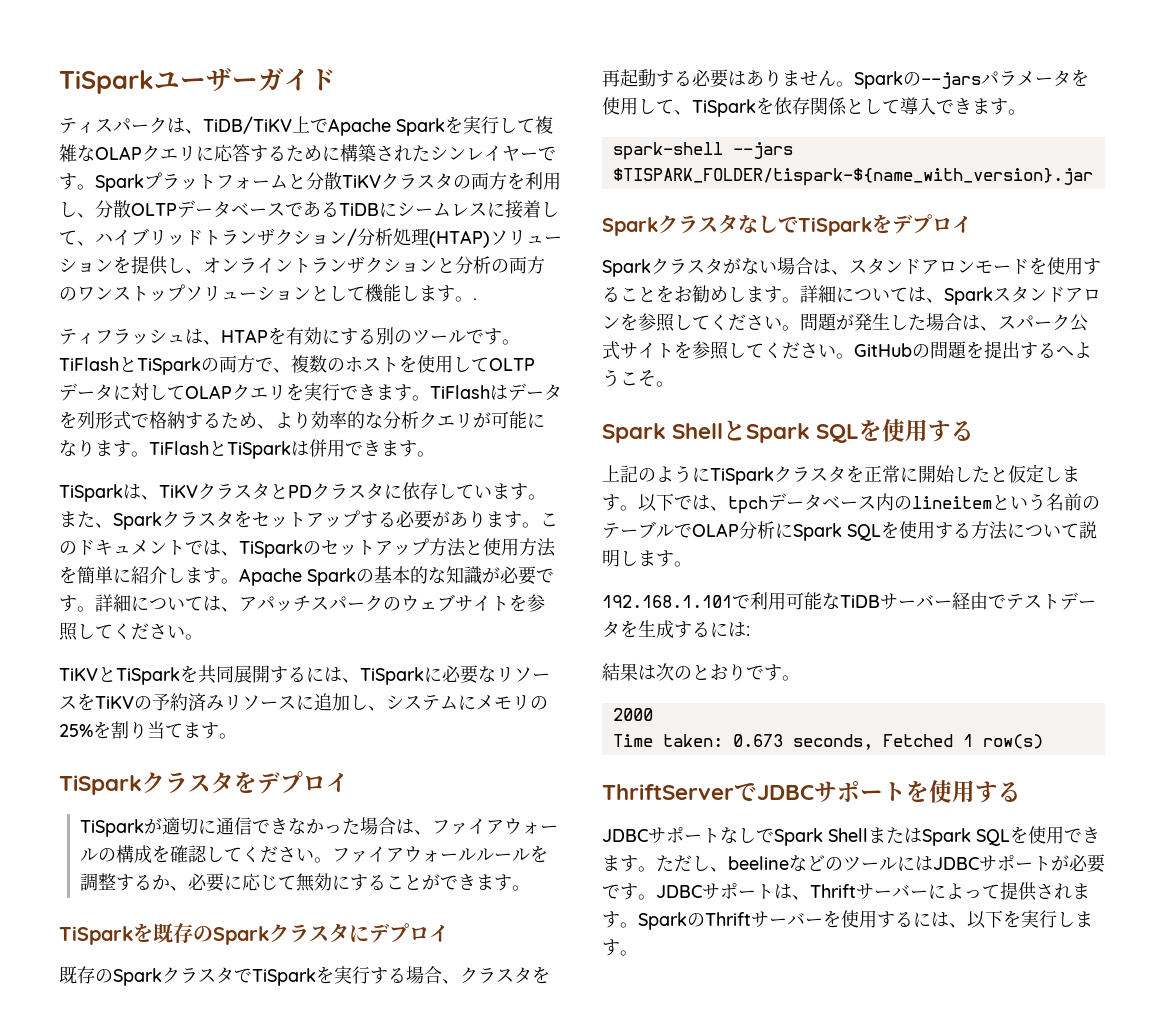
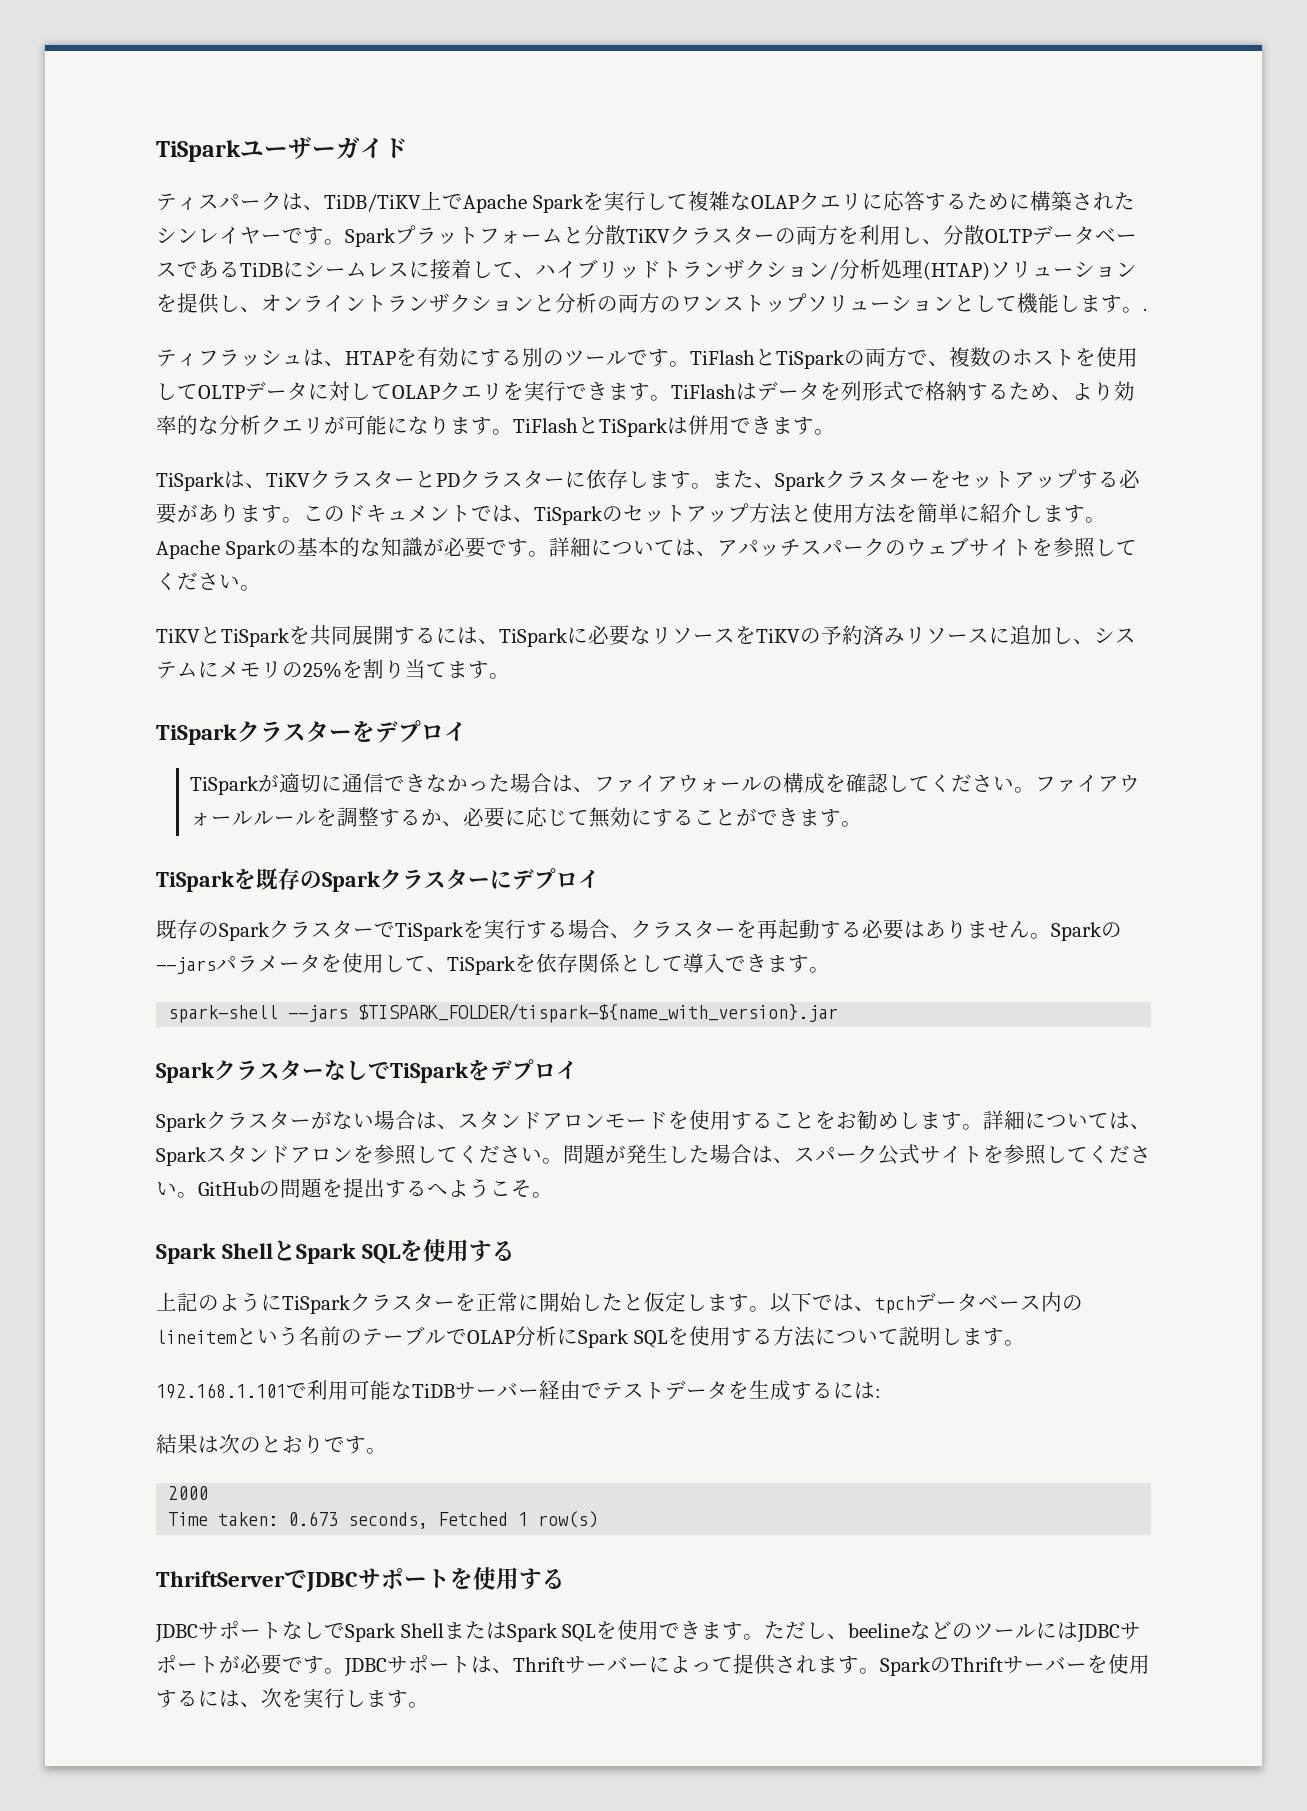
- Sparkプラットフォームと分散TiKVクラスタの両方を利用し、分散OLTPデータベースであるTiDBにシームレスに接着して、ハイブリッドトランザクション/分析処理(HTAP)ソリューションを提供し、オンライントランザクションと分析の両方のワンストップソリューションとして機能します。.
+ Sparkプラットフォームと分散TiKVクラスターの両方を利用し、分散OLTPデータベースであるTiDBにシームレスに接着して、ハイブリッドトランザクション/分析処理(HTAP)ソリューションを提供し、オンライントランザクションと分析の両方のワンストップソリューションとして機能します。.
- TiSparkは、TiKVクラスタとPDクラスタに依存しています。
+ TiSparkは、TiKVクラスターとPDクラスターに依存します。
- また、Sparkクラスタをセットアップする必要があります。
+ また、Sparkクラスターをセットアップする必要があります。
- TiSparkクラスタをデプロイ
+ TiSparkクラスターをデプロイ
- TiSparkを既存のSparkクラスタにデプロイ
+ TiSparkを既存のSparkクラスターにデプロイ
- 既存のSparkクラスタでTiSparkを実行する場合、クラスタを再起動する必要はありません。
+ 既存のSparkクラスターでTiSparkを実行する場合、クラスターを再起動する必要はありません。
- SparkクラスタなしでTiSparkをデプロイ
+ SparkクラスターなしでTiSparkをデプロイ
- Sparkクラスタがない場合は、スタンドアロンモードを使用することをお勧めします。
+ Sparkクラスターがない場合は、スタンドアロンモードを使用することをお勧めします。
- 上記のようにTiSparkクラスタを正常に開始したと仮定します。
+ 上記のようにTiSparkクラスターを正常に開始したと仮定します。
- SparkのThriftサーバーを使用するには、以下を実行します。
+ SparkのThriftサーバーを使用するには、次を実行します。

